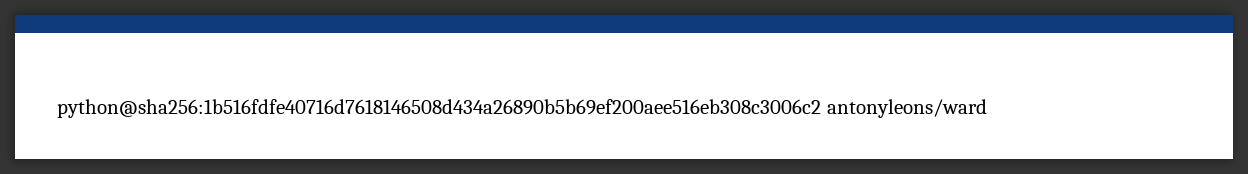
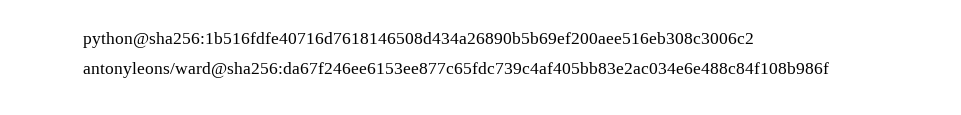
- python@sha256:1b516fdfe40716d7618146508d434a26890b5b69ef200aee516eb308c3006c2 antonyleons/ward
+ python@sha256:1b516fdfe40716d7618146508d434a26890b5b69ef200aee516eb308c3006c2 antonyleons/ward@sha256:da67f246ee6153ee877c65fdc739c4af405bb83e2ac034e6e488c84f108b986f

